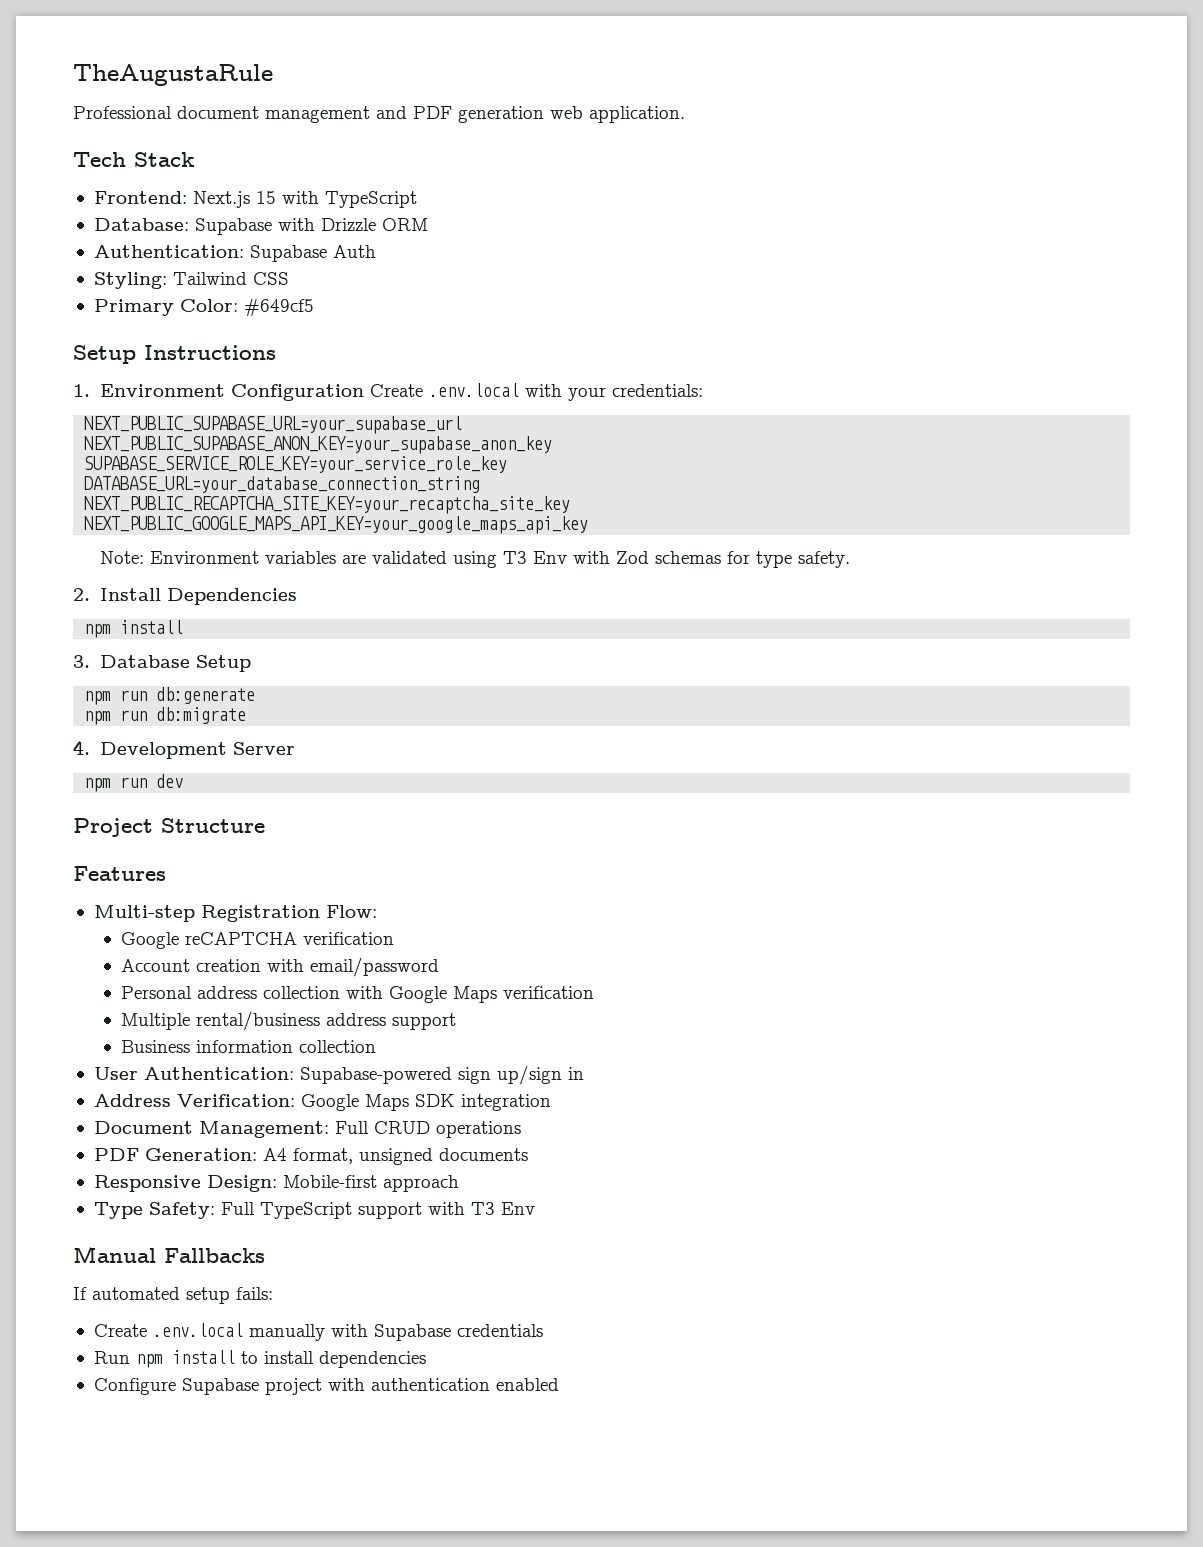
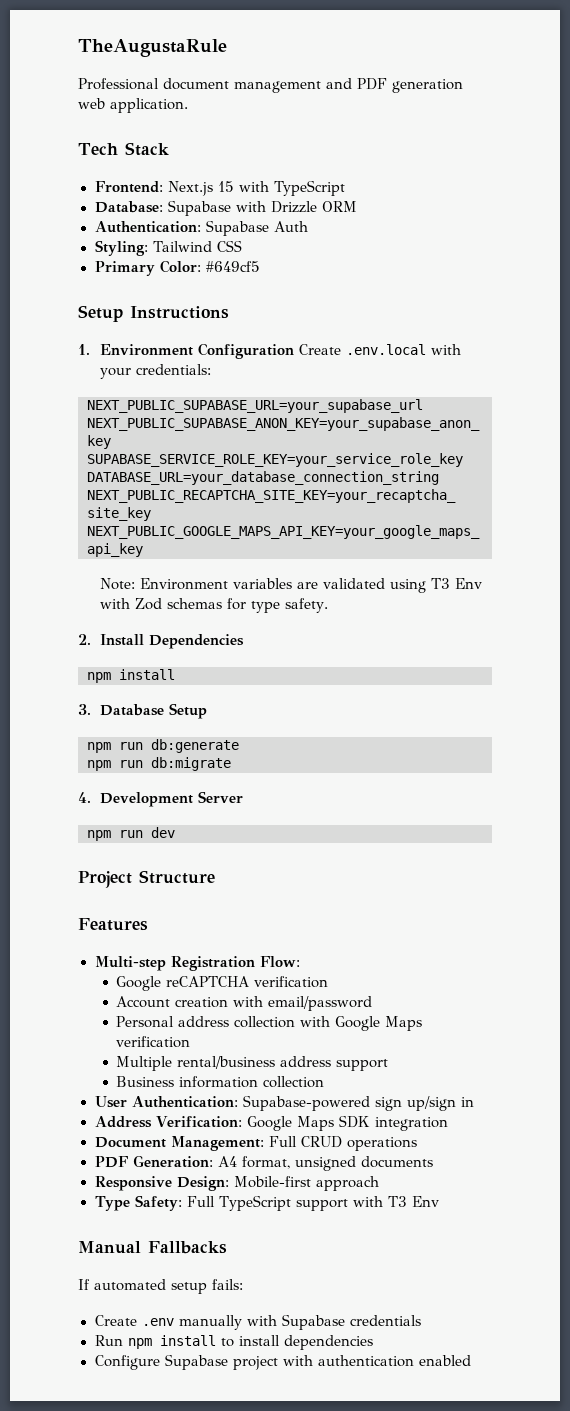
- Create .env.local manually with Supabase credentials
+ Create .env manually with Supabase credentials

